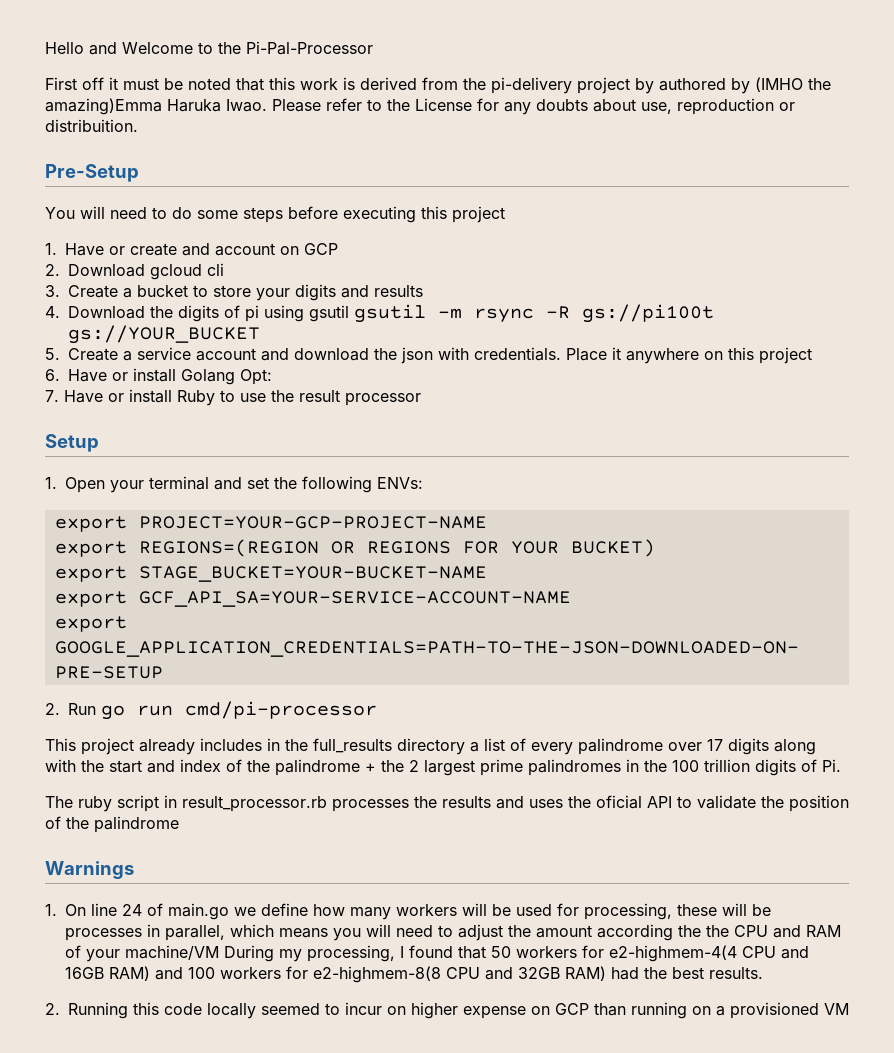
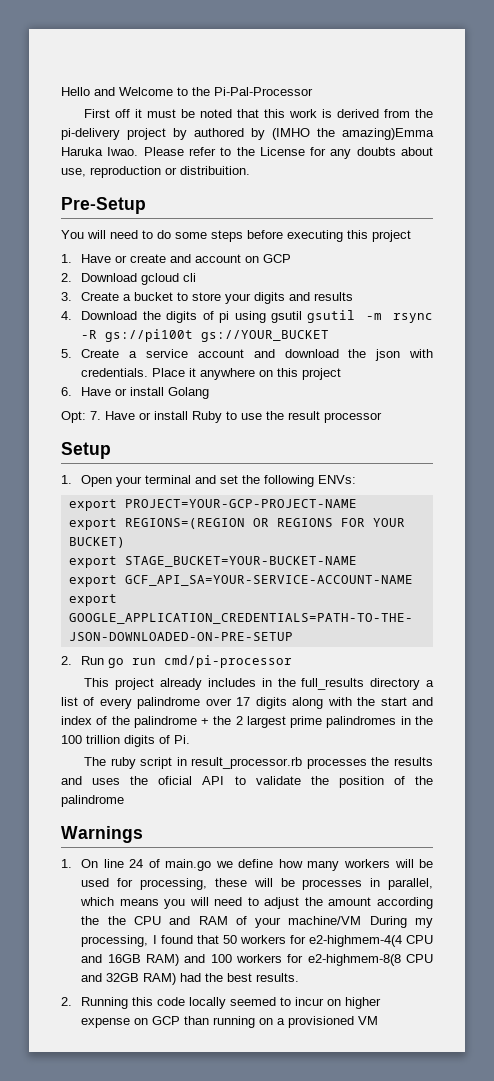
- 6. Have or install Golang Opt:
- 7. Have or install Ruby to use the result processor
+ 6. Have or install Golang
+ Opt: 7. Have or install Ruby to use the result processor

